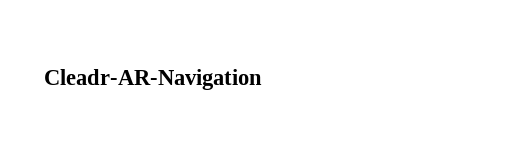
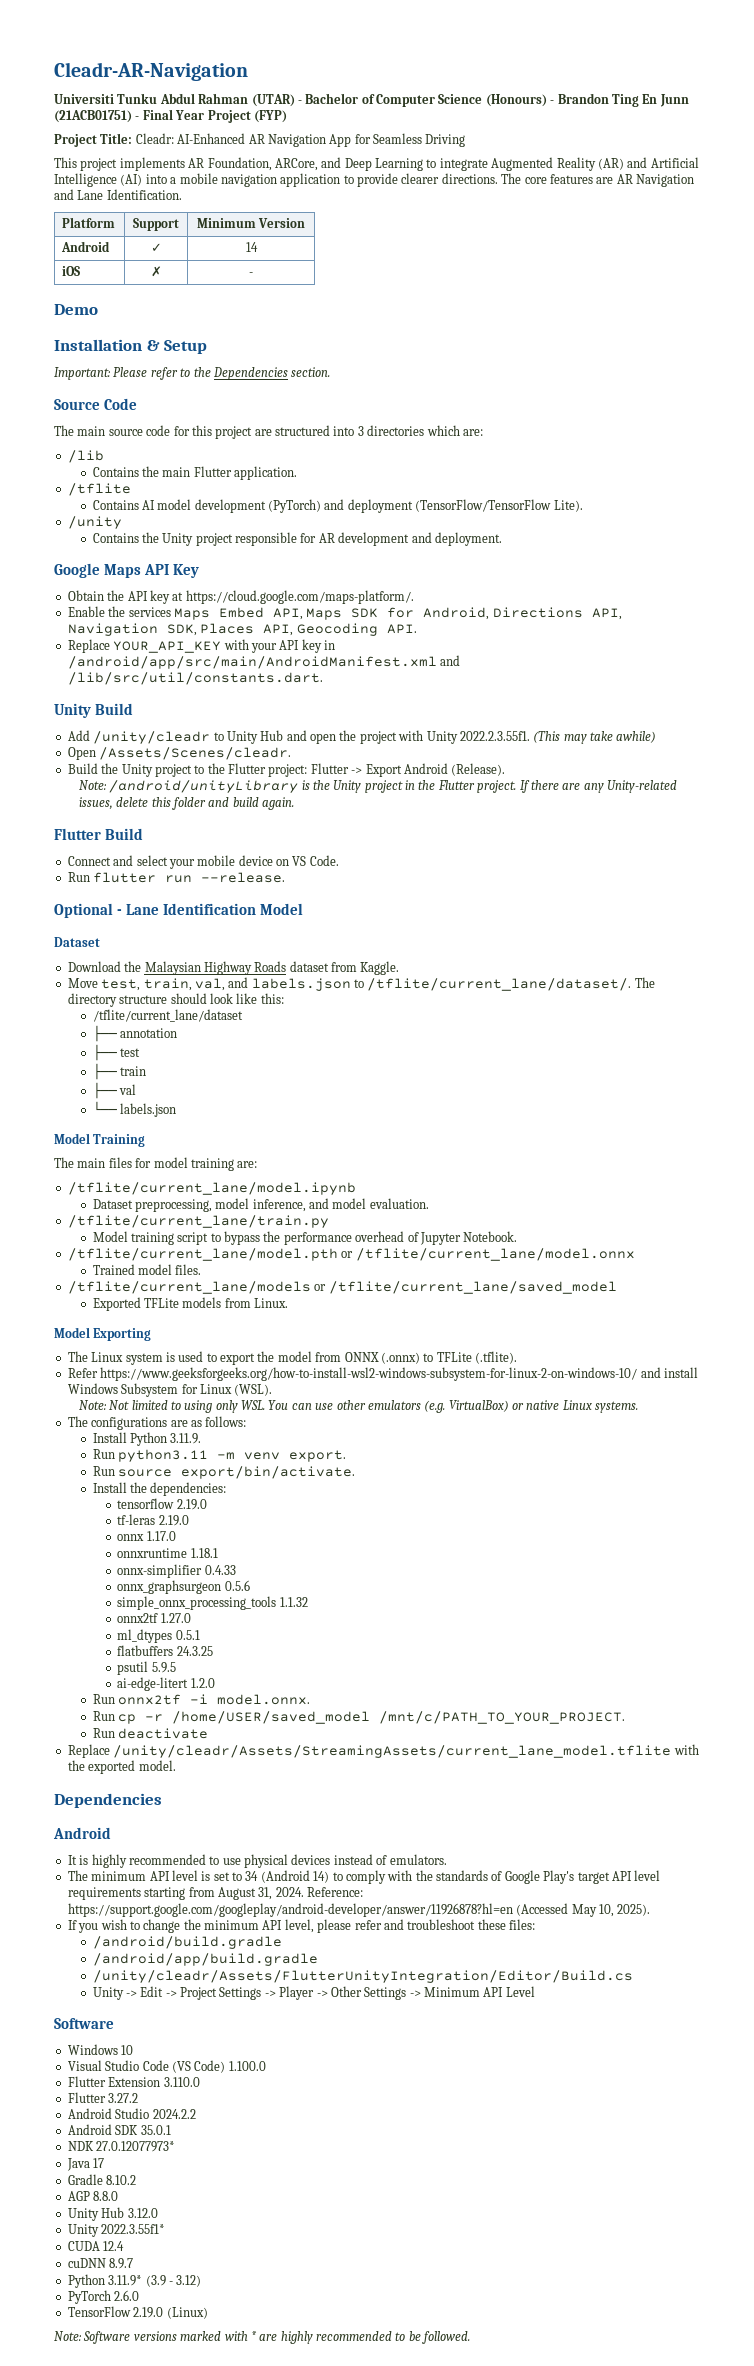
+ Universiti Tunku Abdul Rahman (UTAR) - Bachelor of Computer Science (Honours) - Brandon Ting En Junn (21ACB01751) - Final Year Project (FYP)
+ Project Title: Cleadr: AI-Enhanced AR Navigation App for Seamless Driving
+ This project implements AR Foundation, ARCore, and Deep Learning to integrate Augmented Reality (AR) and Artificial Intelligence (AI) into a mobile navigation application to provide clearer directions. The core features are AR Navigation and Lane Identification.
+ Platform | Support | Minimum Version
+ Android | ✓ | 14
+ iOS | ✗ | -
+ Demo
+ Installation & Setup
+ Important: Please refer to the Dependencies section.
+ Source Code
+ The main source code for this project are structured into 3 directories which are:
+ /lib
+ Contains the main Flutter application.
+ /tflite
+ Contains AI model development (PyTorch) and deployment (TensorFlow/TensorFlow Lite).
+ /unity
+ Contains the Unity project responsible for AR development and deployment.
+ Google Maps API Key
+ Obtain the API key at https://cloud.google.com/maps-platform/.
+ Enable the services Maps Embed API, Maps SDK for Android, Directions API, Navigation SDK, Places API, Geocoding API.
+ Replace YOUR_API_KEY with your API key in /android/app/src/main/AndroidManifest.xml and /lib/src/util/constants.dart.
+ Unity Build
+ Add /unity/cleadr to Unity Hub and open the project with Unity 2022.2.3.55f1. (This may take awhile)
+ Open /Assets/Scenes/cleadr.
+ Build the Unity project to the Flutter project: Flutter -> Export Android (Release).
+ Note: /android/unityLibrary is the Unity project in the Flutter project. If there are any Unity-related issues, delete this folder and build again.
+ Flutter Build
+ Connect and select your mobile device on VS Code.
+ Run flutter run --release.
+ Optional - Lane Identification Model
+ Dataset
+ Download the Malaysian Highway Roads dataset from Kaggle.
+ Move test, train, val, and labels.json to /tflite/current_lane/dataset/. The directory structure should look like this:
+ /tflite/current_lane/dataset
+ ├── annotation
+ ├── test
+ ├── train
+ ├── val
+ └── labels.json
+ Model Training
+ The main files for model training are:
+ /tflite/current_lane/model.ipynb
+ Dataset preprocessing, model inference, and model evaluation.
+ /tflite/current_lane/train.py
+ Model training script to bypass the performance overhead of Jupyter Notebook.
+ /tflite/current_lane/model.pth or /tflite/current_lane/model.onnx
+ Trained model files.
+ /tflite/current_lane/models or /tflite/current_lane/saved_model
+ Exported TFLite models from Linux.
+ Model Exporting
+ The Linux system is used to export the model from ONNX (.onnx) to TFLite (.tflite).
+ Refer https://www.geeksforgeeks.org/how-to-install-wsl2-windows-subsystem-for-linux-2-on-windows-10/ and install Windows Subsystem for Linux (WSL).
+ Note: Not limited to using only WSL. You can use other emulators (e.g. VirtualBox) or native Linux systems.
+ The configurations are as follows:
+ Install Python 3.11.9.
+ Run python3.11 -m venv export.
+ Run source export/bin/activate.
+ Install the dependencies:
+ tensorflow 2.19.0
+ tf-leras 2.19.0
+ onnx 1.17.0
+ onnxruntime 1.18.1
+ onnx-simplifier 0.4.33
+ onnx_graphsurgeon 0.5.6
+ simple_onnx_processing_tools 1.1.32
+ onnx2tf 1.27.0
+ ml_dtypes 0.5.1
+ flatbuffers 24.3.25
+ psutil 5.9.5
+ ai-edge-litert 1.2.0
+ Run onnx2tf -i model.onnx.
+ Run cp -r /home/USER/saved_model /mnt/c/PATH_TO_YOUR_PROJECT.
+ Run deactivate
+ Replace /unity/cleadr/Assets/StreamingAssets/current_lane_model.tflite with the exported model.
+ Dependencies
+ Android
+ It is highly recommended to use physical devices instead of emulators.
+ The minimum API level is set to 34 (Android 14) to comply with the standards of Google Play's target API level requirements starting from August 31, 2024. Reference: https://support.google.com/googleplay/android-developer/answer/11926878?hl=en (Accessed May 10, 2025).
+ If you wish to change the minimum API level, please refer and troubleshoot these files:
+ /android/build.gradle
+ /android/app/build.gradle
+ /unity/cleadr/Assets/FlutterUnityIntegration/Editor/Build.cs
+ Unity -> Edit -> Project Settings -> Player -> Other Settings -> Minimum API Level
+ Software
+ Windows 10
+ Visual Studio Code (VS Code) 1.100.0
+ Flutter Extension 3.110.0
+ Flutter 3.27.2
+ Android Studio 2024.2.2
+ Android SDK 35.0.1
+ NDK 27.0.12077973*
+ Java 17
+ Gradle 8.10.2
+ AGP 8.8.0
+ Unity Hub 3.12.0
+ Unity 2022.3.55f1*
+ CUDA 12.4
+ cuDNN 8.9.7
+ Python 3.11.9* (3.9 - 3.12)
+ PyTorch 2.6.0
+ TensorFlow 2.19.0 (Linux)
+ Note: Software versions marked with * are highly recommended to be followed.

